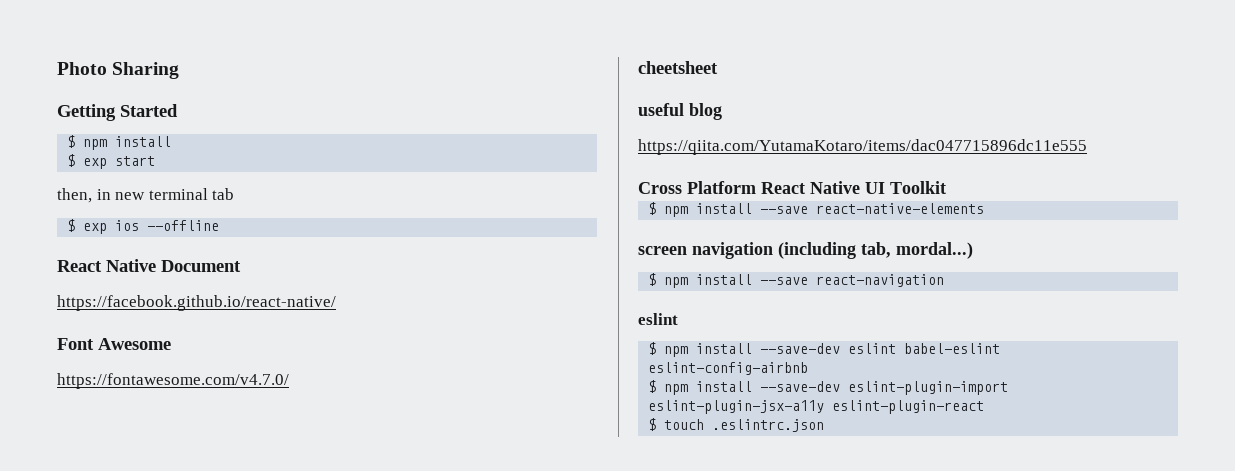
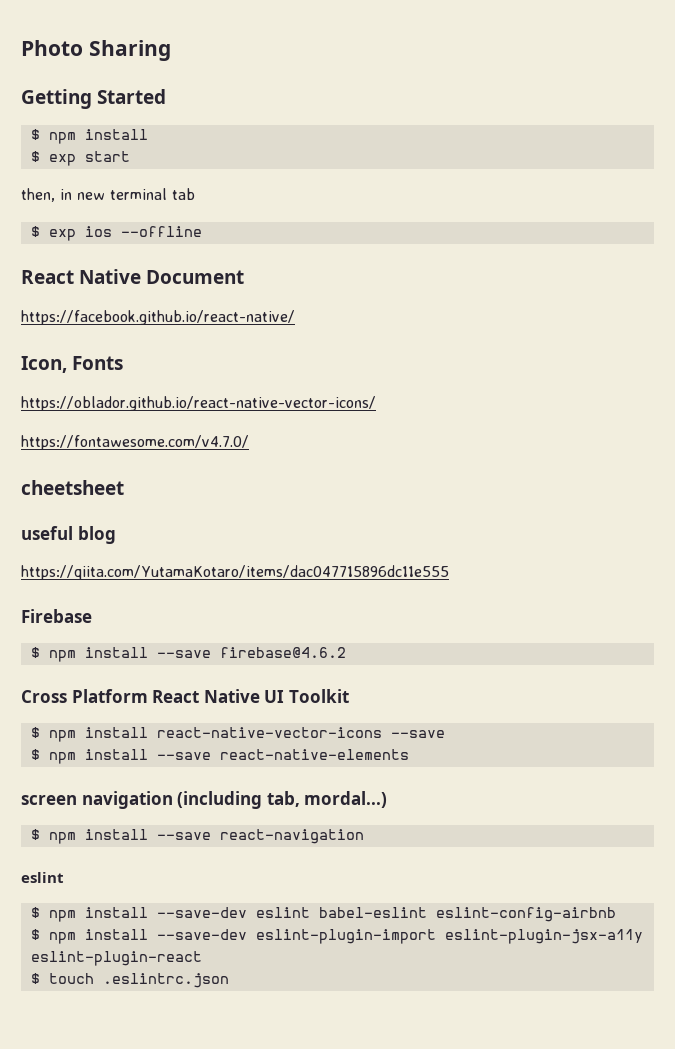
- Font Awesome
+ Icon, Fonts
+ https://oblador.github.io/react-native-vector-icons/
+ Firebase
+ $ npm install --save firebase@4.6.2
+ $ npm install react-native-vector-icons --save

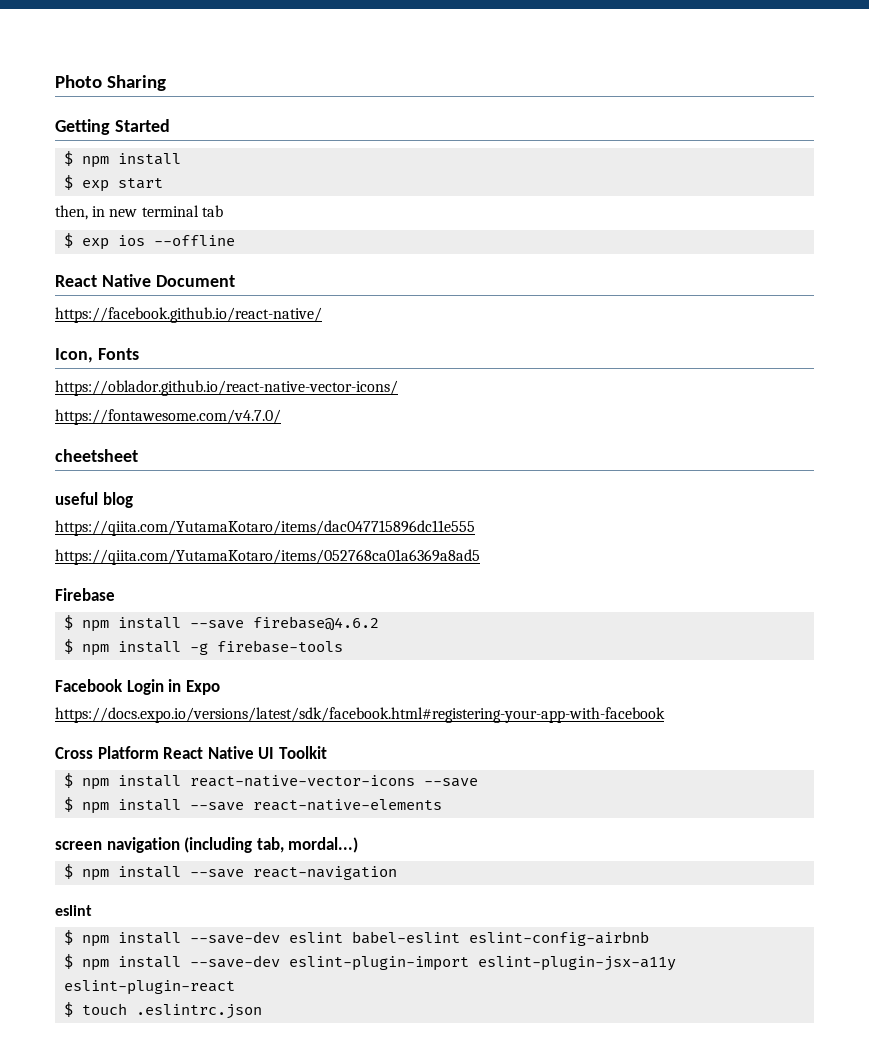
+ https://qiita.com/YutamaKotaro/items/052768ca01a6369a8ad5
+ $ npm install -g firebase-tools
+ Facebook Login in Expo
+ https://docs.expo.io/versions/latest/sdk/facebook.html#registering-your-app-with-facebook

